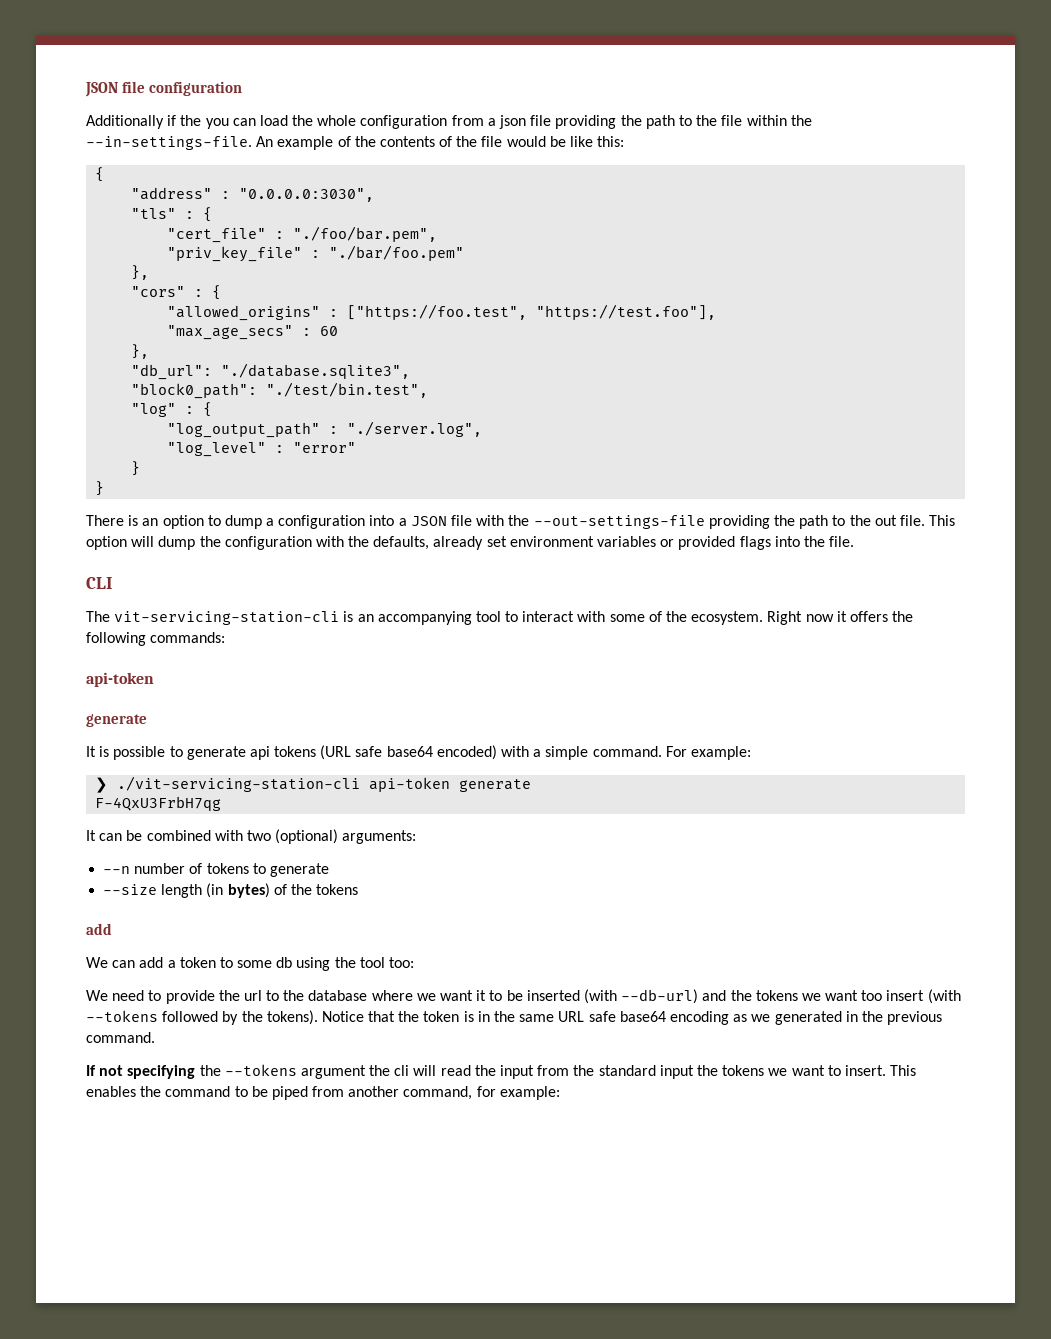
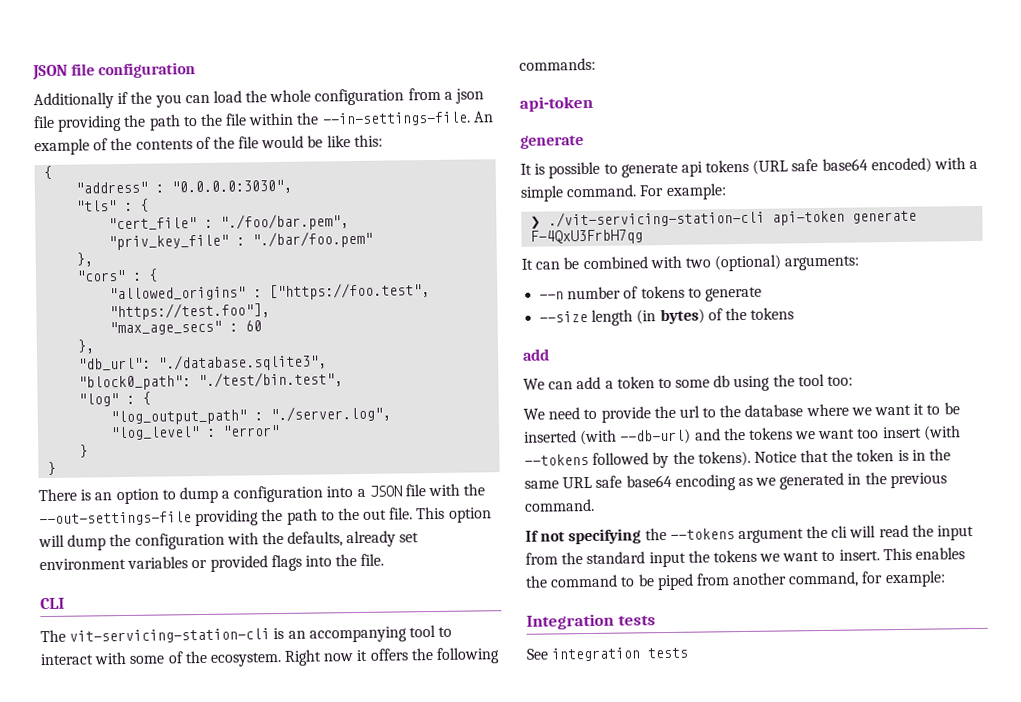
+ Integration tests
+ See integration tests

